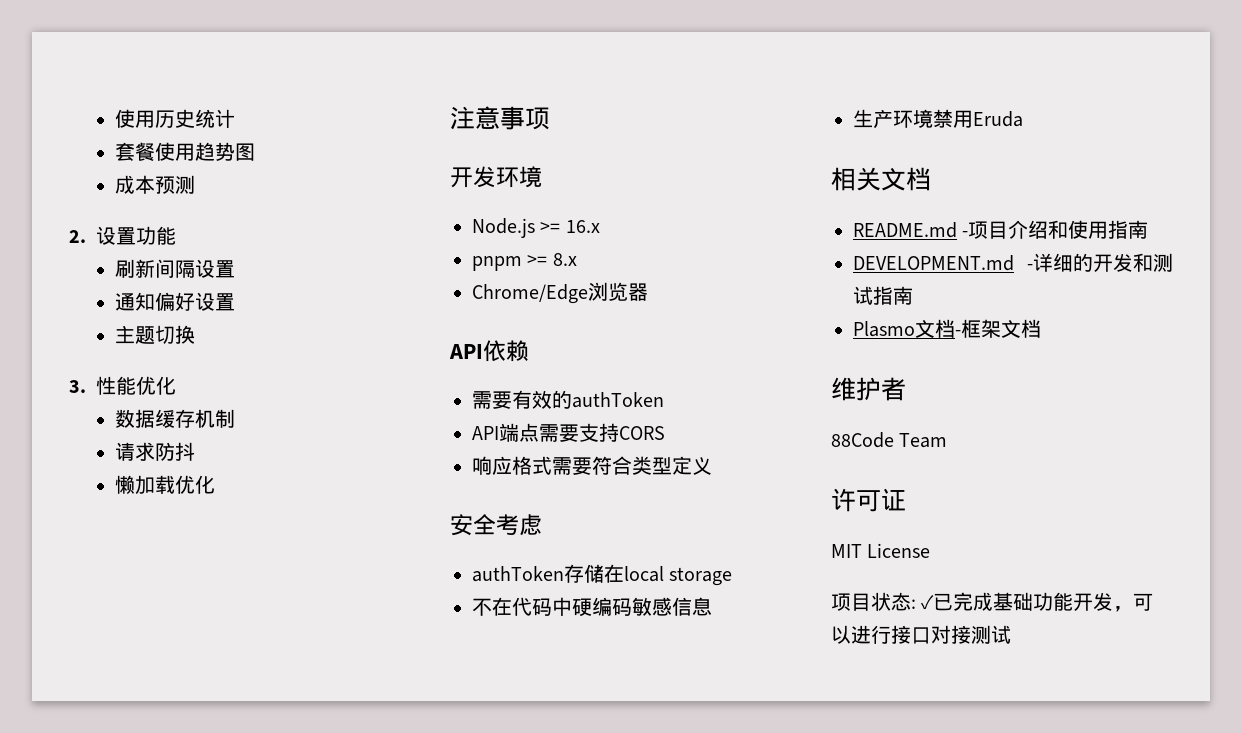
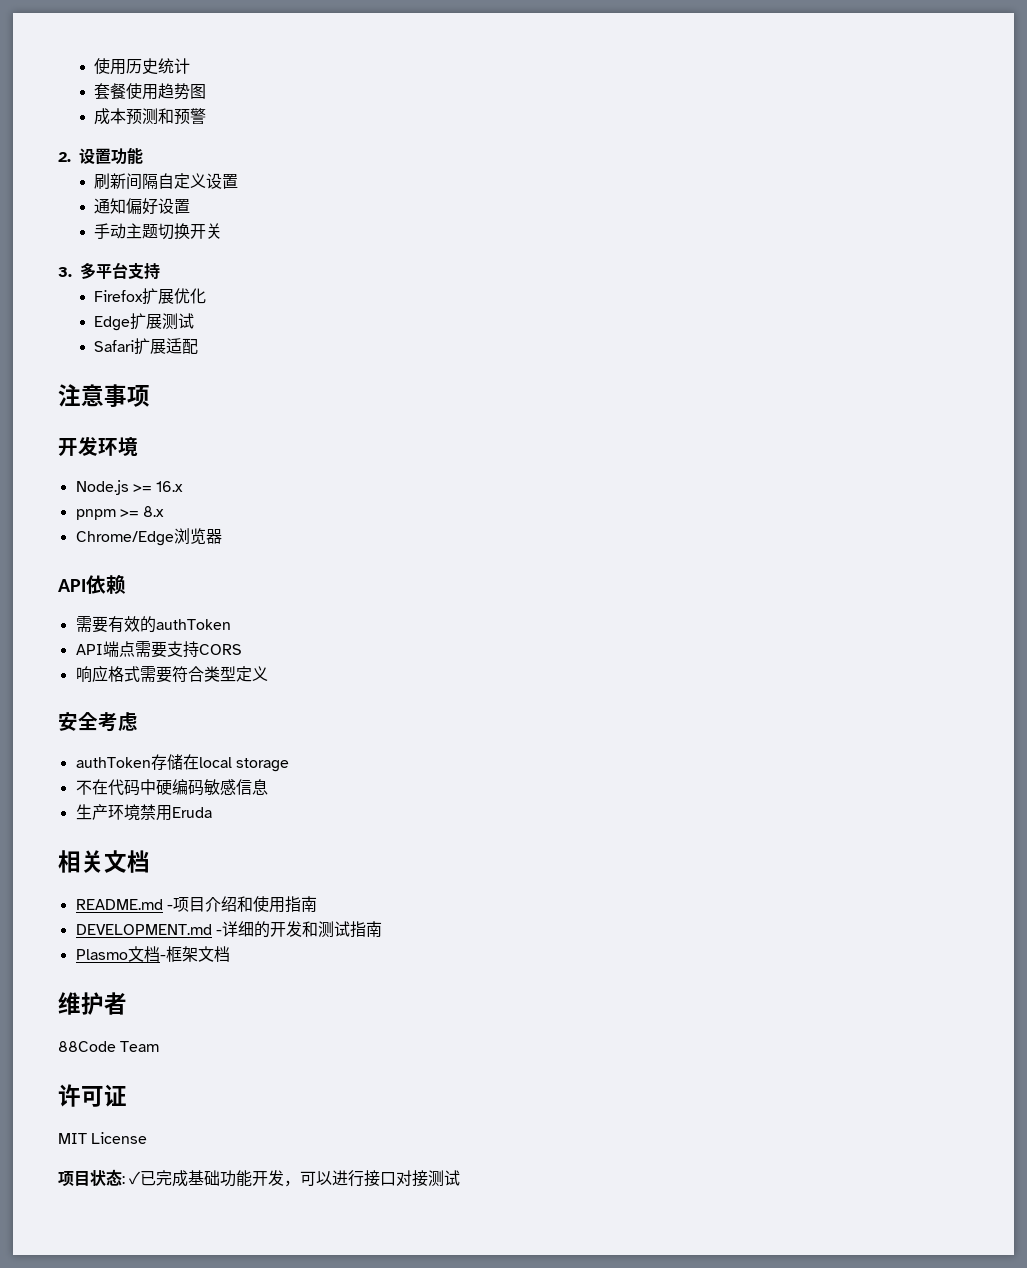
- 成本预测
+ 成本预测和预警
- 刷新间隔设置
+ 刷新间隔自定义设置
- 主题切换
+ 手动主题切换开关
- 3.性能优化
- 数据缓存机制
- 请求防抖
- 懒加载优化
+ 3.多平台支持
+ Firefox扩展优化
+ Edge扩展测试
+ Safari扩展适配

